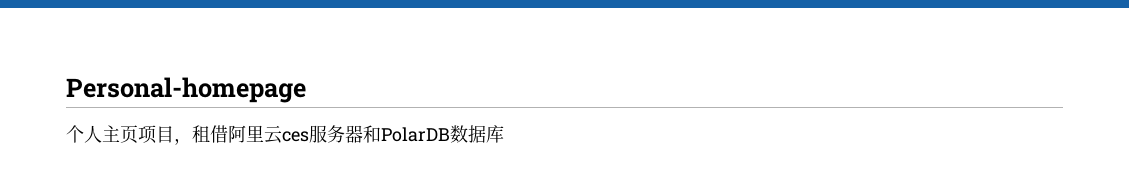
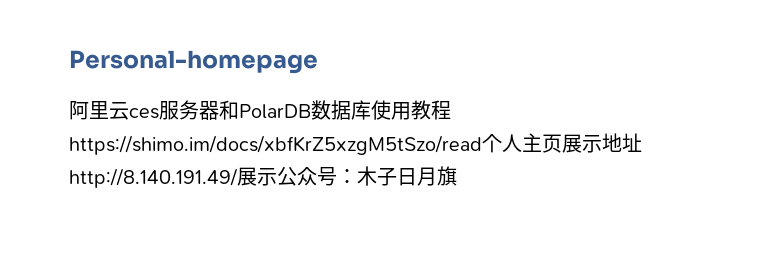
- 个人主页项目，租借阿里云ces服务器和PolarDB数据库
+ 阿里云ces服务器和PolarDB数据库使用教程https://shimo.im/docs/xbfKrZ5xzgM5tSzo/read个人主页展示地址http://8.140.191.49/展示公众号：木子日月旗

